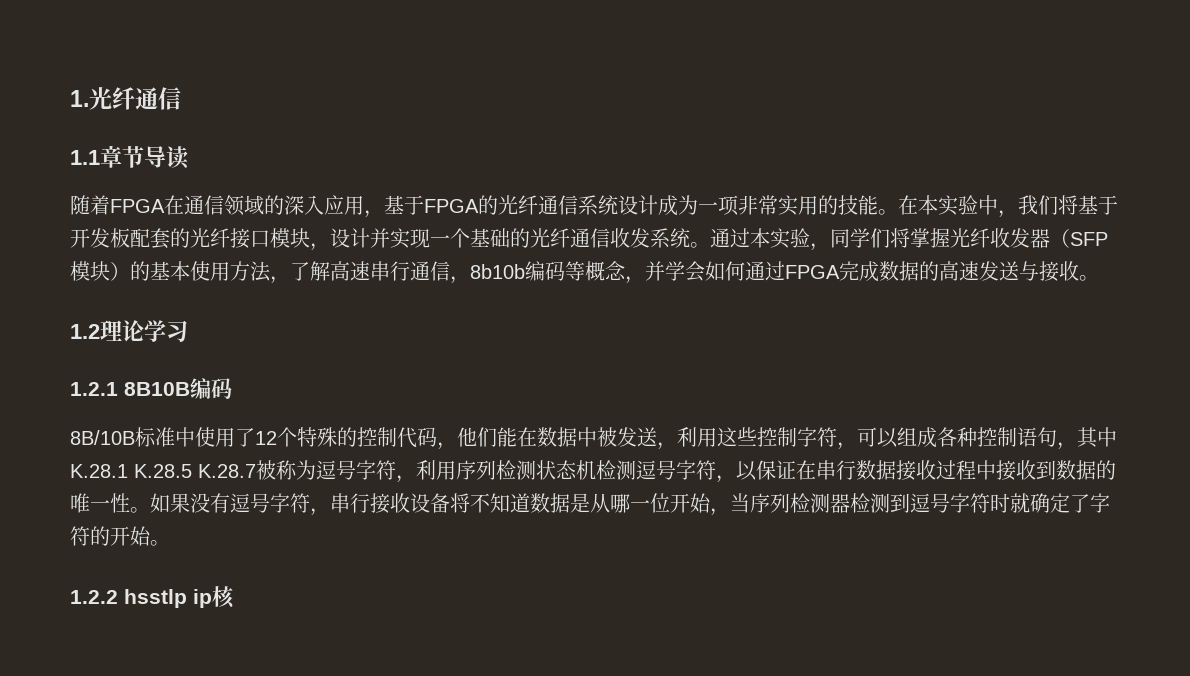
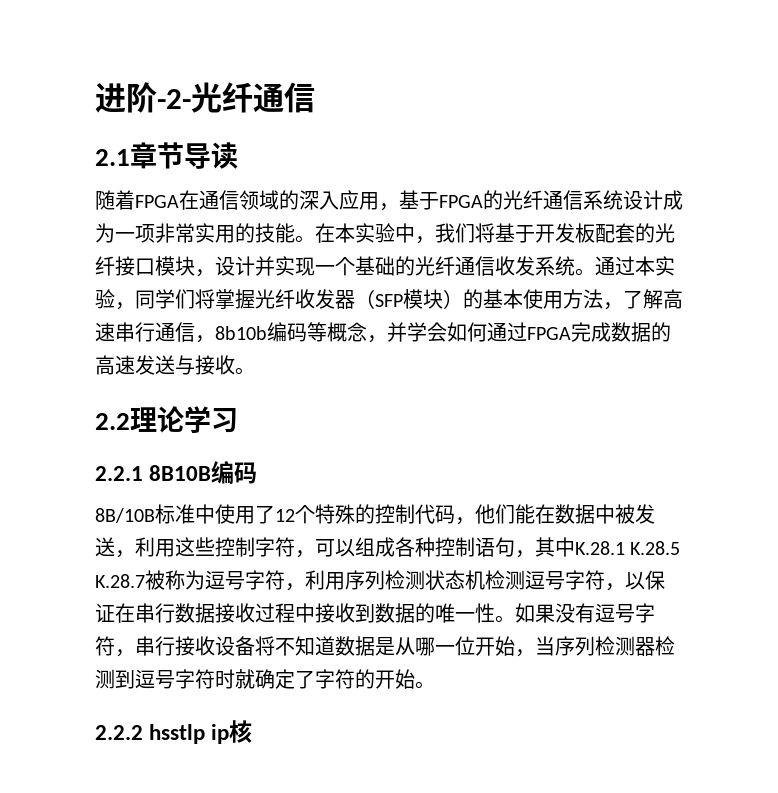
- 1.光纤通信
+ 进阶-2-光纤通信
- 1.1章节导读
+ 2.1章节导读
- 1.2理论学习
+ 2.2理论学习
- 1.2.1 8B10B编码
+ 2.2.1 8B10B编码
- 1.2.2 hsstlp ip核
+ 2.2.2 hsstlp ip核

